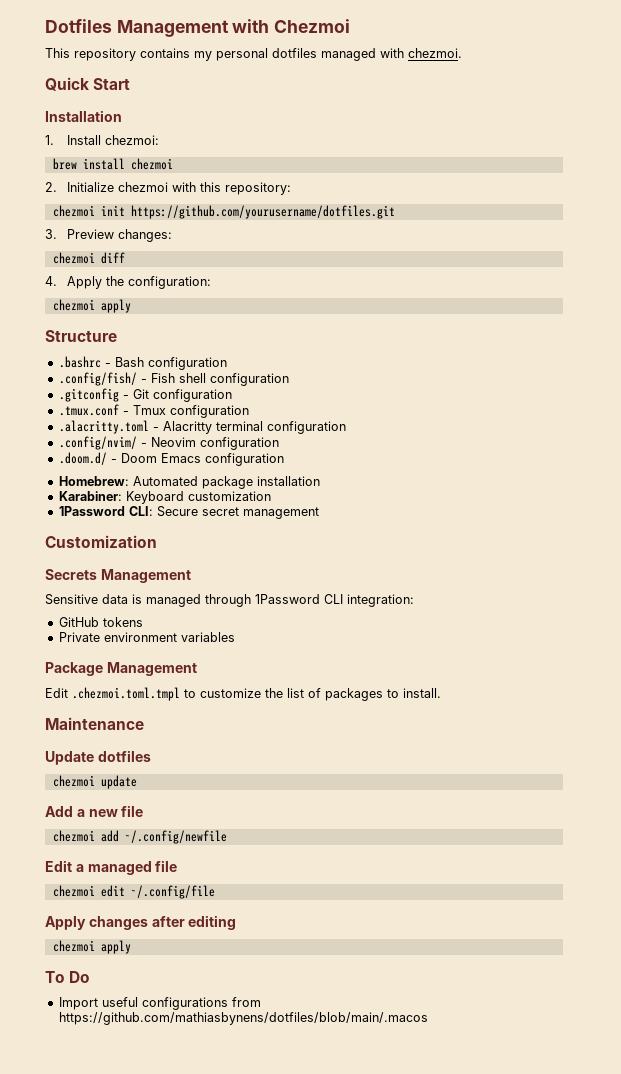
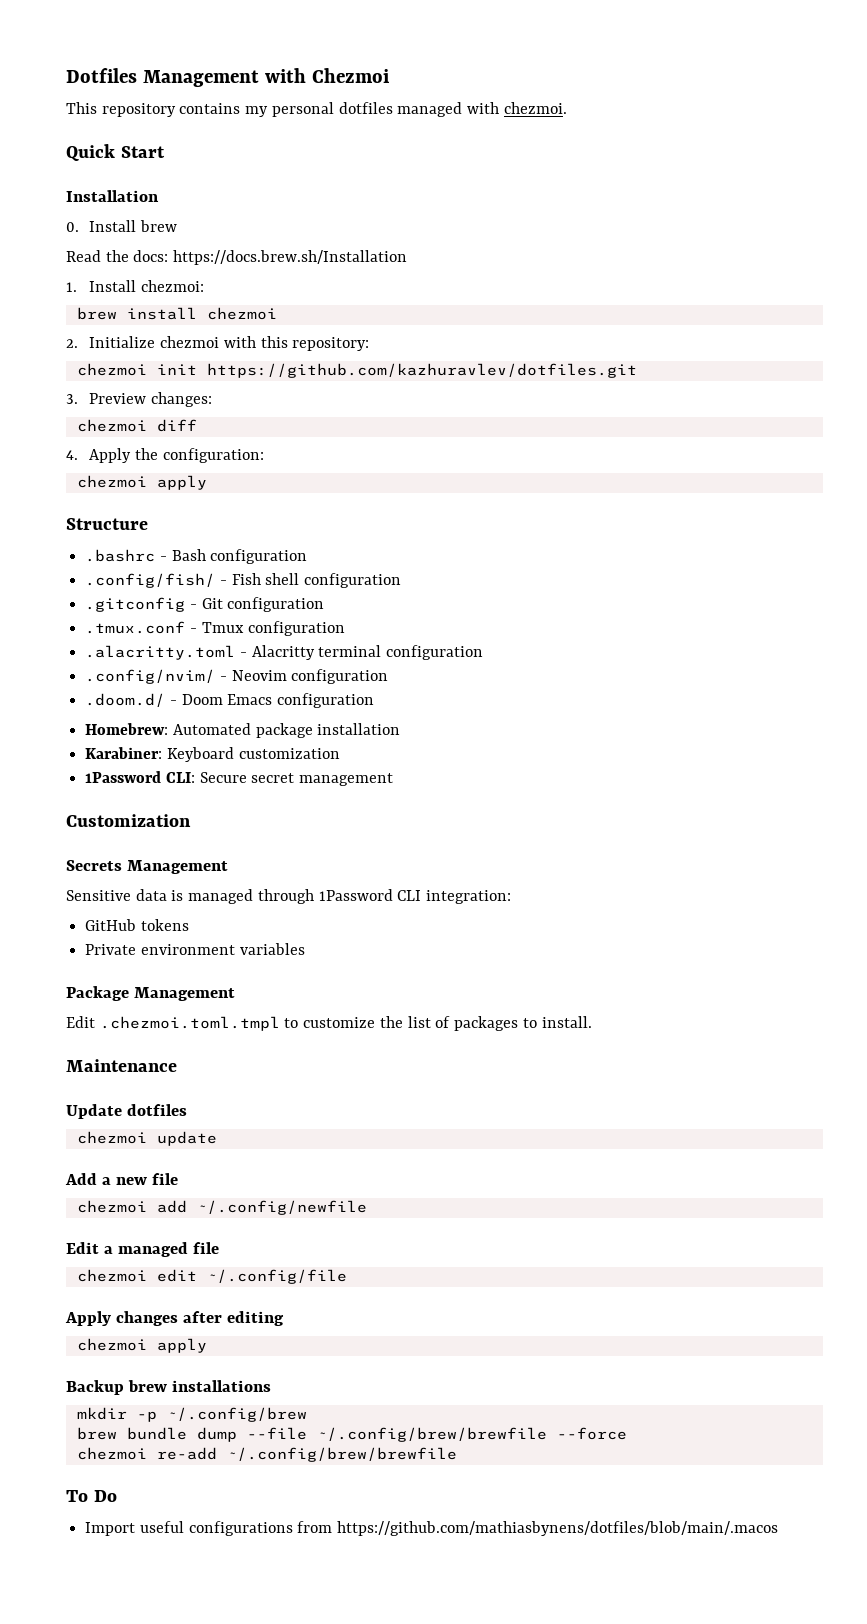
+ 0. Install brew
+ Read the docs: https://docs.brew.sh/Installation
- chezmoi init https://github.com/yourusername/dotfiles.git
+ chezmoi init https://github.com/kazhuravlev/dotfiles.git
+ Backup brew installations
+ mkdir -p ~/.config/brew
+ brew bundle dump --file ~/.config/brew/brewfile --force
+ chezmoi re-add ~/.config/brew/brewfile

